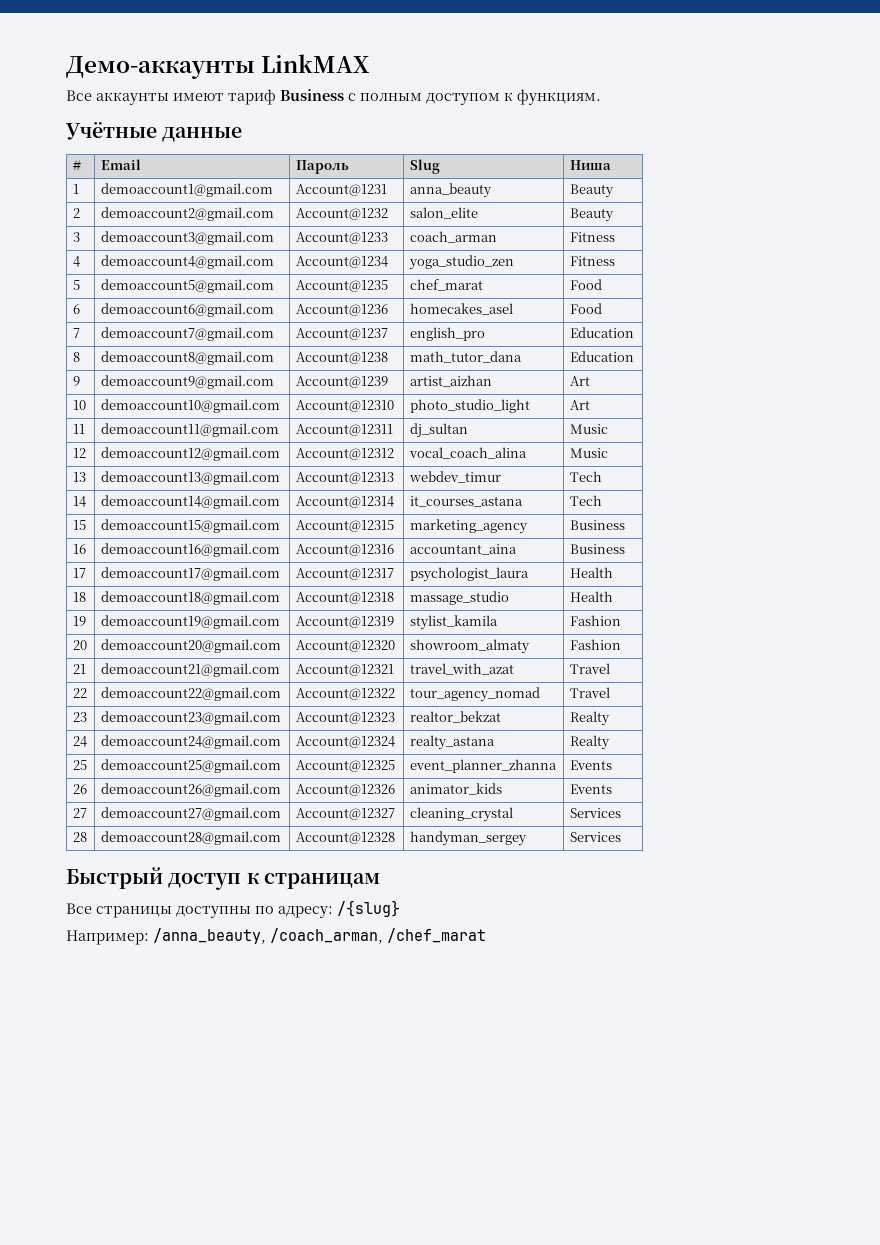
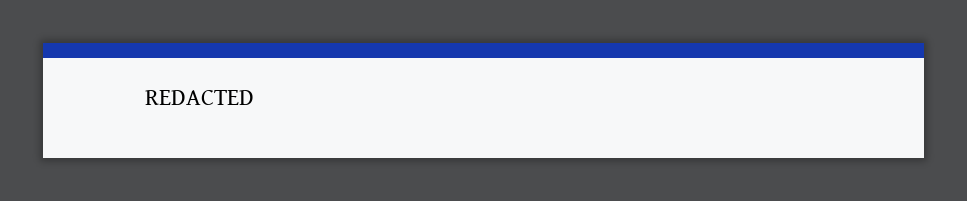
- Демо-аккаунты LinkMAX
- Все аккаунты имеют тариф Business с полным доступом к функциям.
- Учётные данные
- # | Email | Пароль | Slug | Ниша
- 1 | demoaccount1@gmail.com | Account@1231 | anna_beauty | Beauty
- 2 | demoaccount2@gmail.com | Account@1232 | salon_elite | Beauty
- 3 | demoaccount3@gmail.com | Account@1233 | coach_arman | Fitness
- 4 | demoaccount4@gmail.com | Account@1234 | yoga_studio_zen | Fitness
- 5 | demoaccount5@gmail.com | Account@1235 | chef_marat | Food
- 6 | demoaccount6@gmail.com | Account@1236 | homecakes_asel | Food
- 7 | demoaccount7@gmail.com | Account@1237 | english_pro | Education
- 8 | demoaccount8@gmail.com | Account@1238 | math_tutor_dana | Education
- 9 | demoaccount9@gmail.com | Account@1239 | artist_aizhan | Art
- 10 | demoaccount10@gmail.com | Account@12310 | photo_studio_light | Art
- 11 | demoaccount11@gmail.com | Account@12311 | dj_sultan | Music
- 12 | demoaccount12@gmail.com | Account@12312 | vocal_coach_alina | Music
- 13 | demoaccount13@gmail.com | Account@12313 | webdev_timur | Tech
- 14 | demoaccount14@gmail.com | Account@12314 | it_courses_astana | Tech
- 15 | demoaccount15@gmail.com | Account@12315 | marketing_agency | Business
- 16 | demoaccount16@gmail.com | Account@12316 | accountant_aina | Business
- 17 | demoaccount17@gmail.com | Account@12317 | psychologist_laura | Health
- 18 | demoaccount18@gmail.com | Account@12318 | massage_studio | Health
- 19 | demoaccount19@gmail.com | Account@12319 | stylist_kamila | Fashion
- 20 | demoaccount20@gmail.com | Account@12320 | showroom_almaty | Fashion
- 21 | demoaccount21@gmail.com | Account@12321 | travel_with_azat | Travel
- 22 | demoaccount22@gmail.com | Account@12322 | tour_agency_nomad | Travel
- 23 | demoaccount23@gmail.com | Account@12323 | realtor_bekzat | Realty
- 24 | demoaccount24@gmail.com | Account@12324 | realty_astana | Realty
- 25 | demoaccount25@gmail.com | Account@12325 | event_planner_zhanna | Events
- 26 | demoaccount26@gmail.com | Account@12326 | animator_kids | Events
- 27 | demoaccount27@gmail.com | Account@12327 | cleaning_crystal | Services
- 28 | demoaccount28@gmail.com | Account@12328 | handyman_sergey | Services
- Быстрый доступ к страницам
- Все страницы доступны по адресу: /{slug}
- Например: /anna_beauty, /coach_arman, /chef_marat
+ REDACTED

